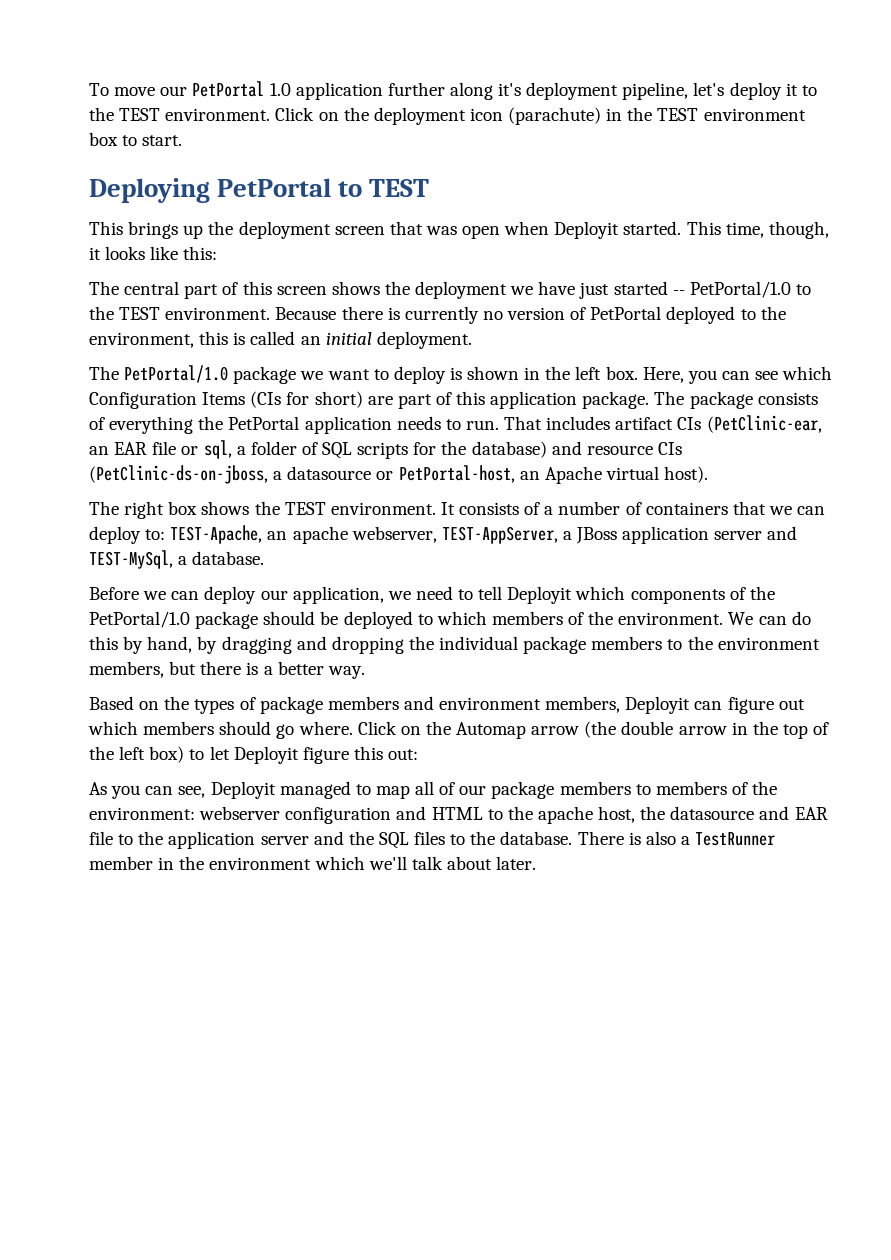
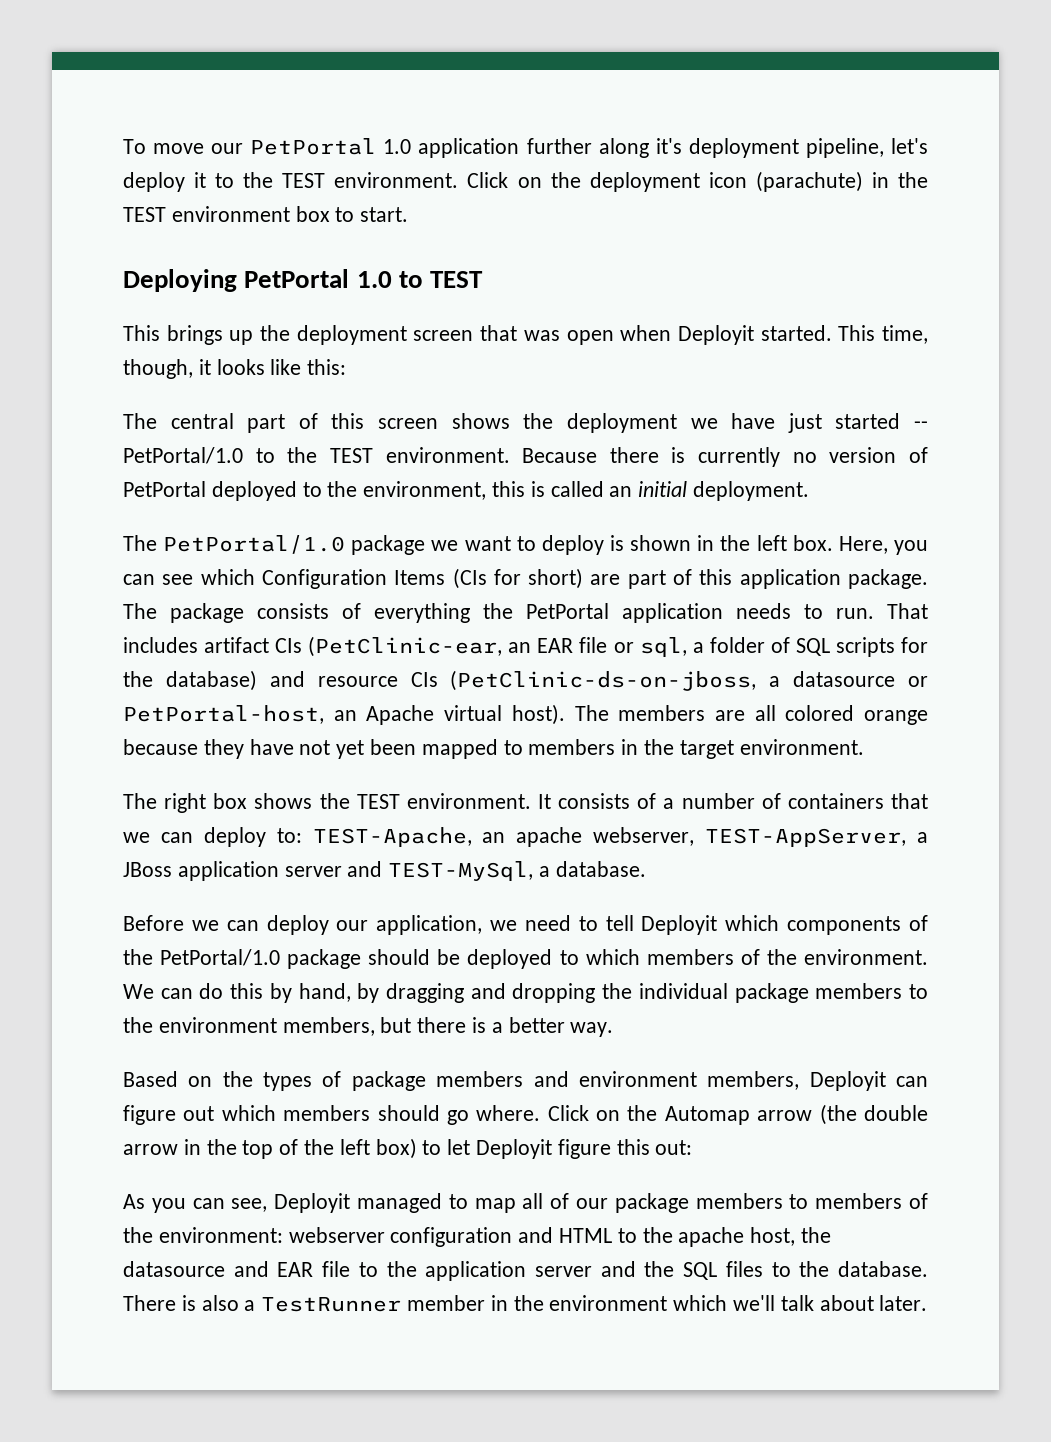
- Deploying PetPortal to TEST
+ Deploying PetPortal 1.0 to TEST
+ The members are all colored orange because they have not yet been mapped to members in the target environment.

